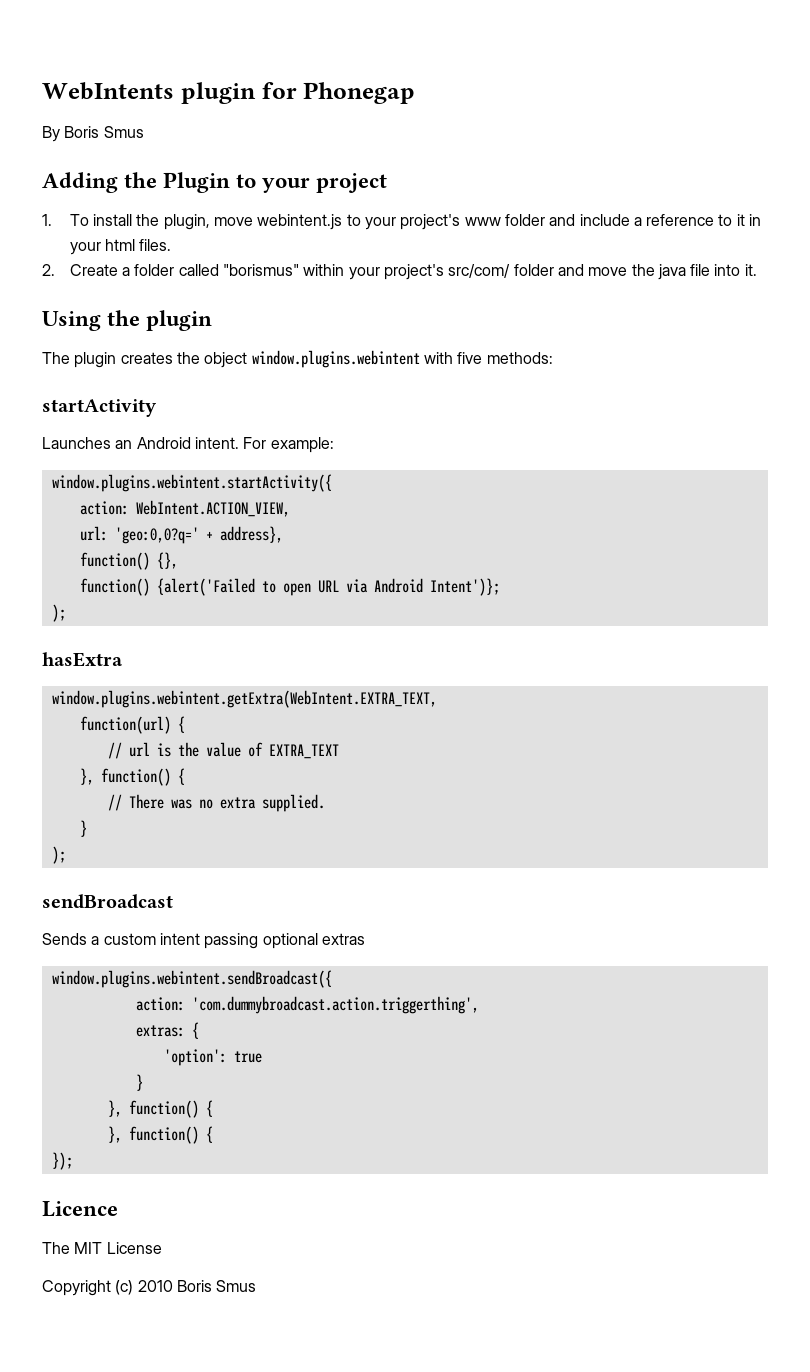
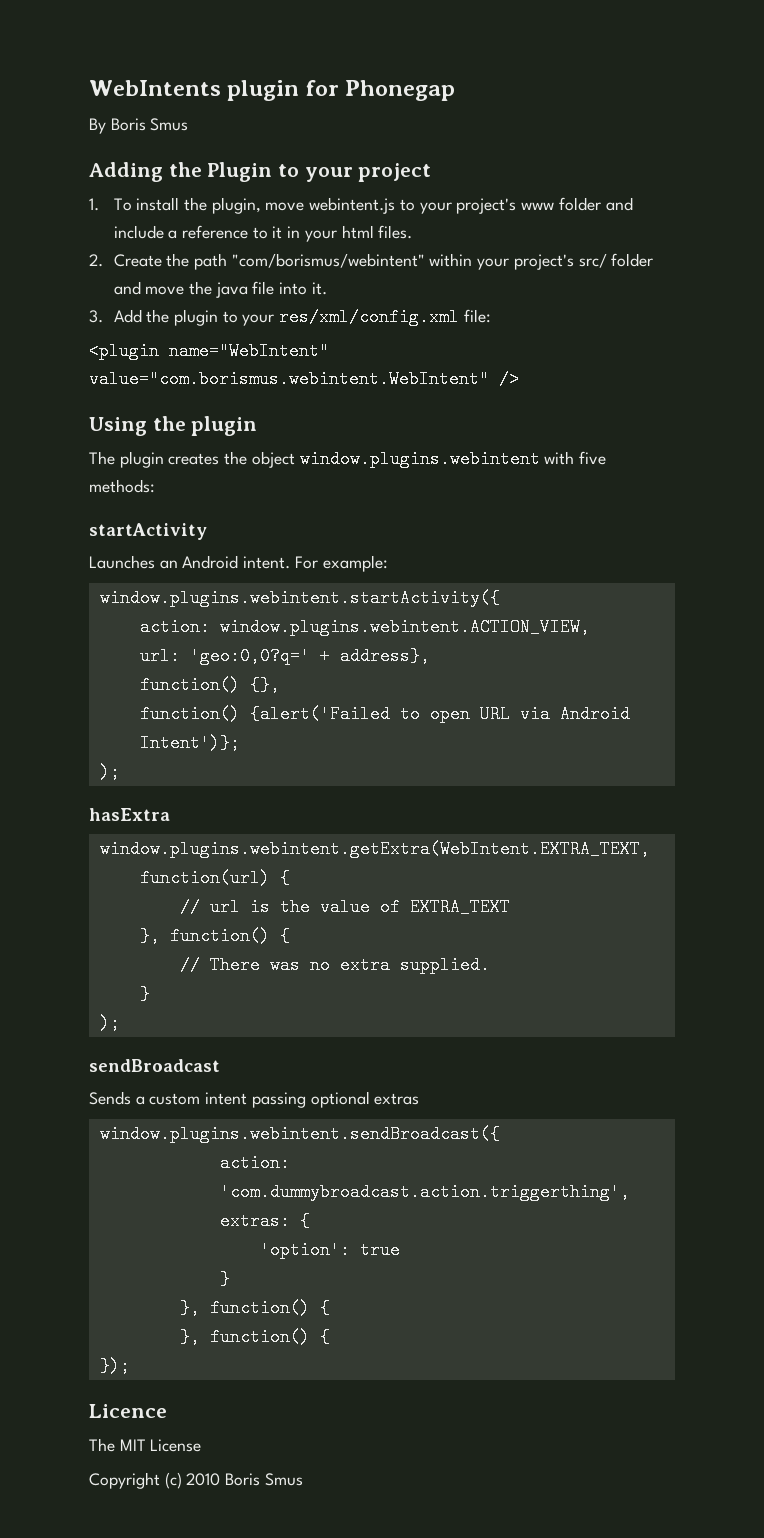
- 2. Create a folder called "borismus" within your project's src/com/ folder and move the java file into it.
+ 2. Create the path "com/borismus/webintent" within your project's src/ folder and move the java file into it.
+ 3. Add the plugin to your res/xml/config.xml file:
+ <plugin name="WebIntent" value="com.borismus.webintent.WebIntent" />
- action: WebIntent.ACTION_VIEW,
+ action: window.plugins.webintent.ACTION_VIEW,

